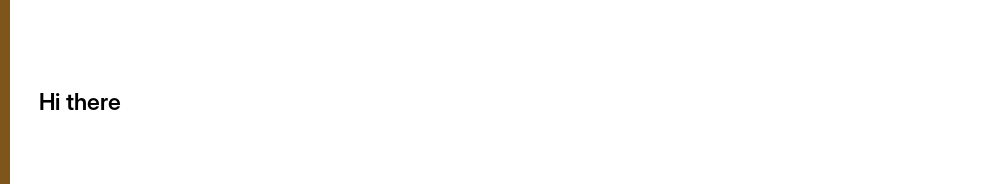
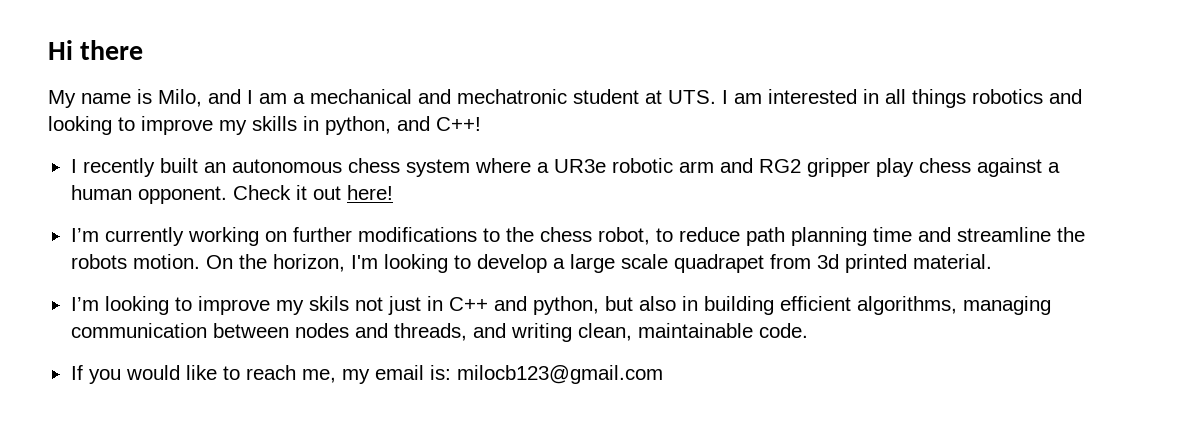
+ My name is Milo, and I am a mechanical and mechatronic student at UTS. I am interested in all things robotics and looking to improve my skills in python, and C++!
+ I recently built an autonomous chess system where a UR3e robotic arm and RG2 gripper play chess against a human opponent. Check it out here!
+ I’m currently working on further modifications to the chess robot, to reduce path planning time and streamline the robots motion. On the horizon, I'm looking to develop a large scale quadrapet from 3d printed material.
+ I’m looking to improve my skils not just in C++ and python, but also in building efficient algorithms, managing communication between nodes and threads, and writing clean, maintainable code.
+ If you would like to reach me, my email is: milocb123@gmail.com

